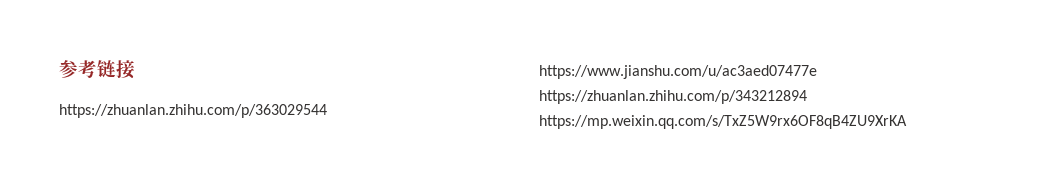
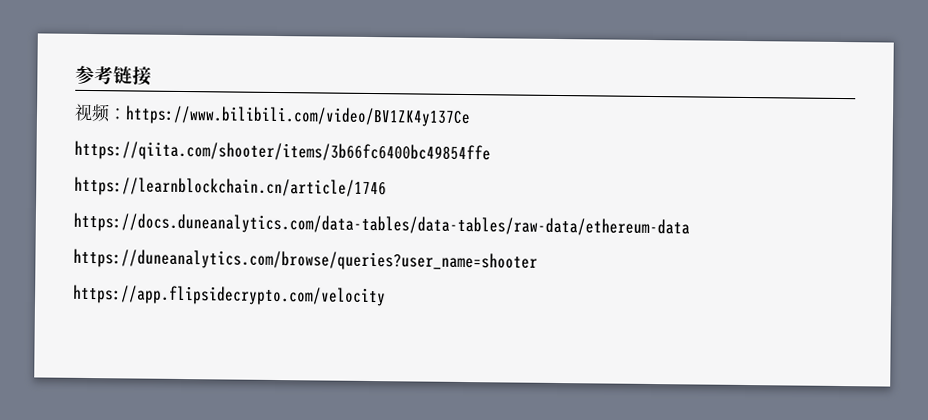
- https://zhuanlan.zhihu.com/p/363029544 https://www.jianshu.com/u/ac3aed07477e https://zhuanlan.zhihu.com/p/343212894 https://mp.weixin.qq.com/s/TxZ5W9rx6OF8qB4ZU9XrKA
+ 视频：https://www.bilibili.com/video/BV1ZK4y137Ce
+ https://qiita.com/shooter/items/3b66fc6400bc49854ffe
+ https://learnblockchain.cn/article/1746
+ https://docs.duneanalytics.com/data-tables/data-tables/raw-data/ethereum-data
+ https://duneanalytics.com/browse/queries?user_name=shooter
+ https://app.flipsidecrypto.com/velocity

